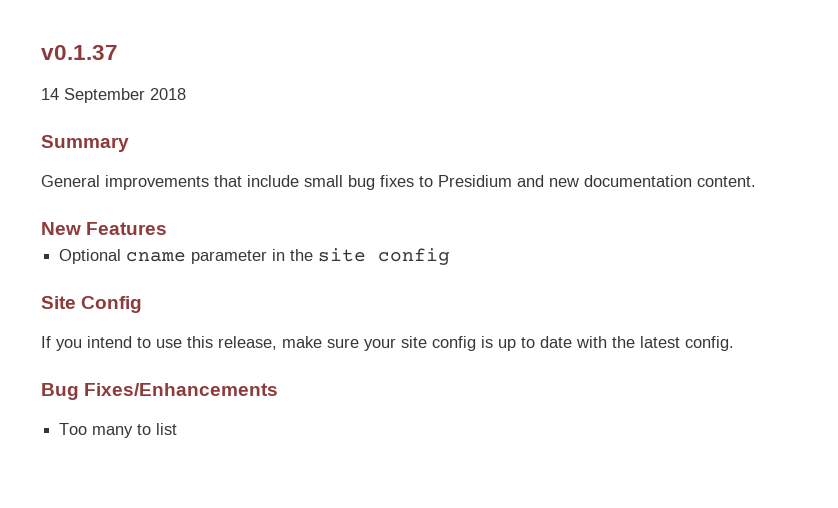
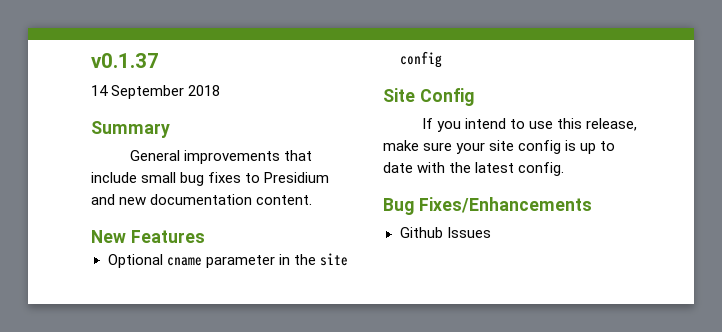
- Too many to list
+ Github Issues

